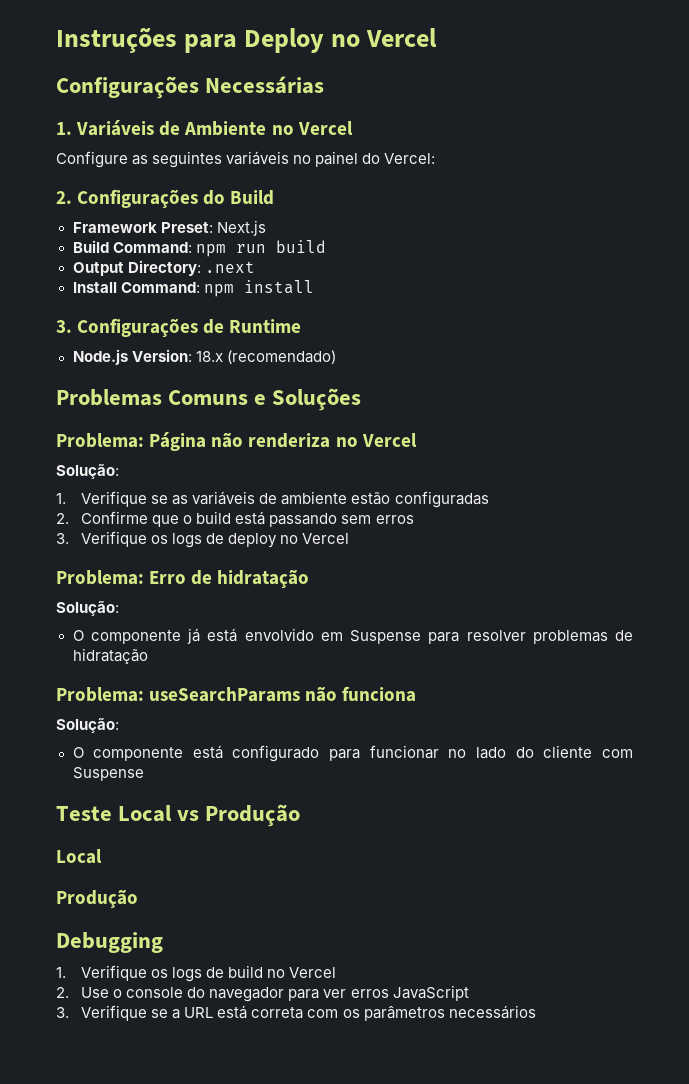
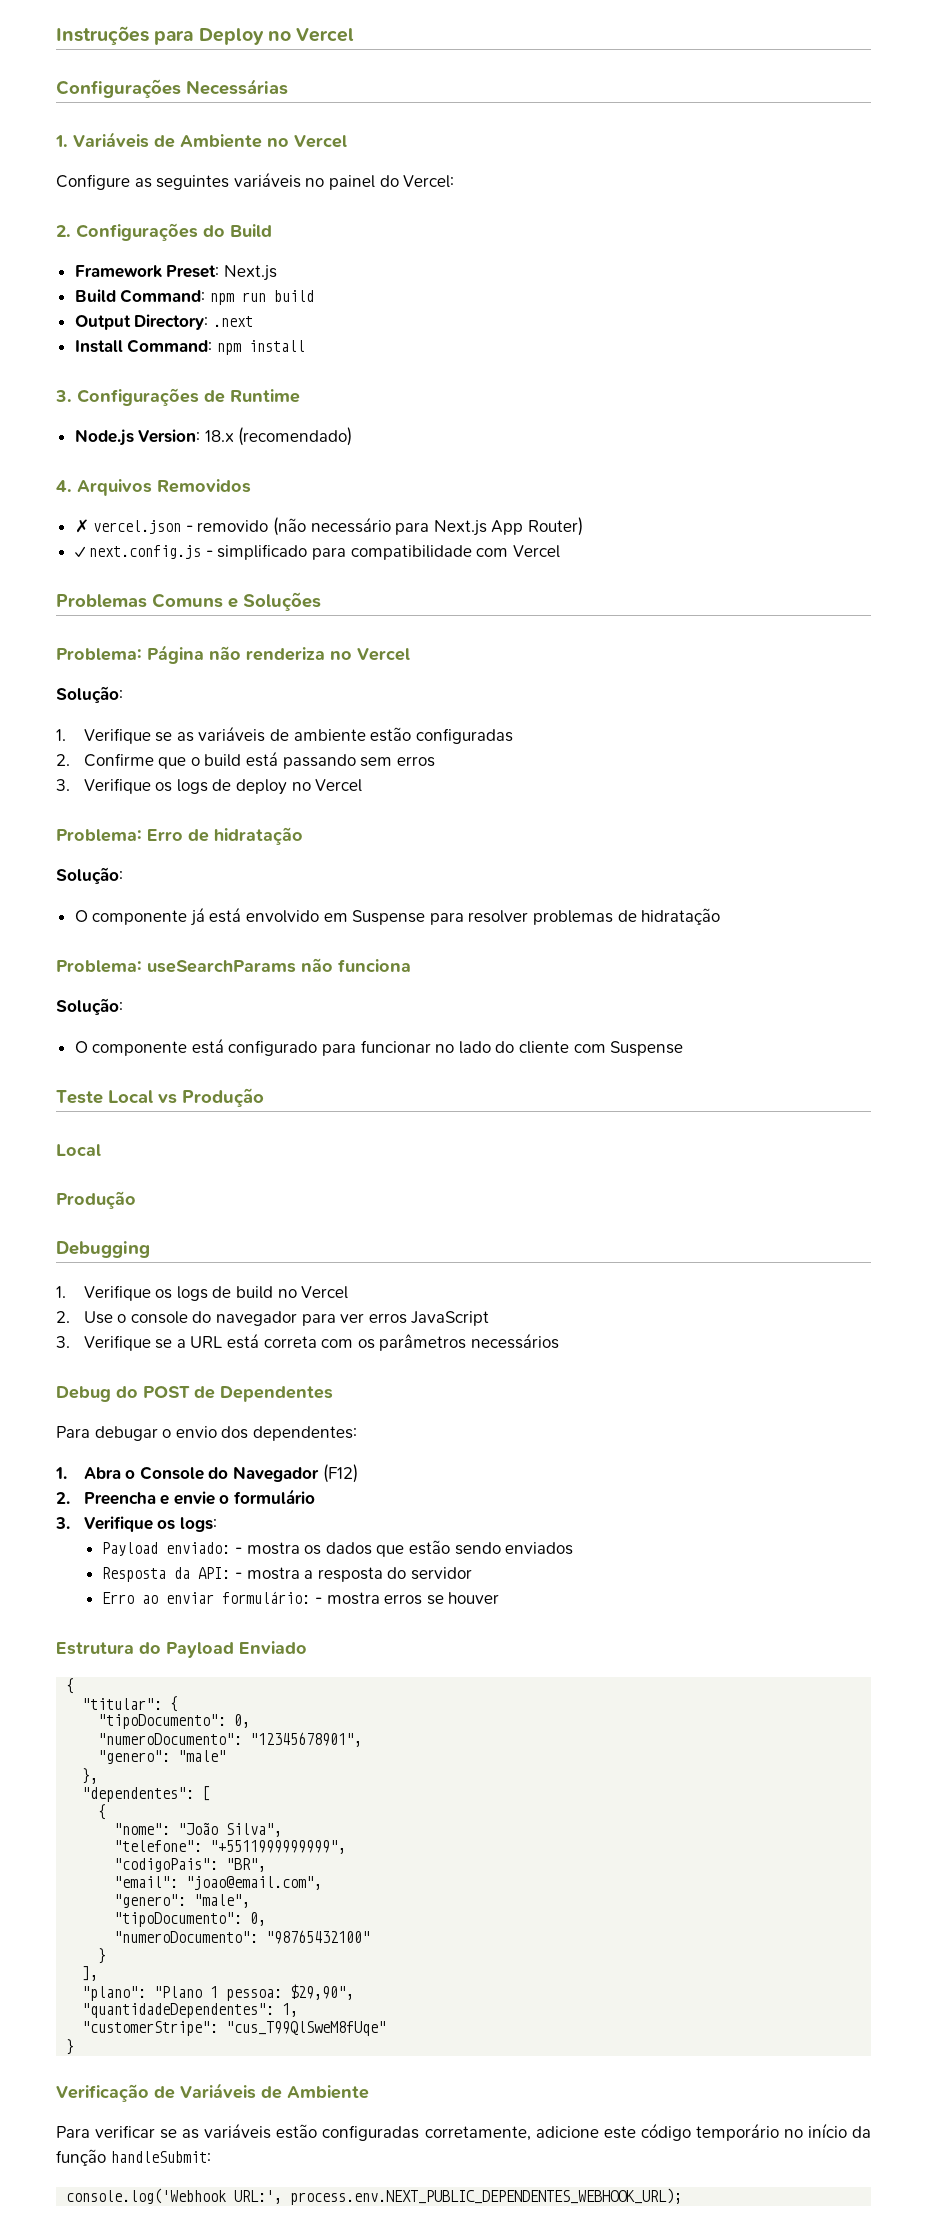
+ 4. Arquivos Removidos
+ ✗ vercel.json - removido (não necessário para Next.js App Router)
+ ✓ next.config.js - simplificado para compatibilidade com Vercel
+ Debug do POST de Dependentes
+ Para debugar o envio dos dependentes:
+ 1. Abra o Console do Navegador (F12)
+ 2. Preencha e envie o formulário
+ 3. Verifique os logs:
+ Payload enviado: - mostra os dados que estão sendo enviados
+ Resposta da API: - mostra a resposta do servidor
+ Erro ao enviar formulário: - mostra erros se houver
+ Estrutura do Payload Enviado
+ {
+ "titular": {
+ "tipoDocumento": 0,
+ "numeroDocumento": "12345678901",
+ "genero": "male"
+ },
+ "dependentes": [
+ {
+ "nome": "João Silva",
+ "telefone": "+5511999999999",
+ "codigoPais": "BR",
+ "email": "joao@email.com",
+ "genero": "male",
+ "tipoDocumento": 0,
+ "numeroDocumento": "98765432100"
+ }
+ ],
+ "plano": "Plano 1 pessoa: $29,90",
+ "quantidadeDependentes": 1,
+ "customerStripe": "cus_T99QlSweM8fUqe"
+ }
+ Verificação de Variáveis de Ambiente
+ Para verificar se as variáveis estão configuradas corretamente, adicione este código temporário no início da função handleSubmit:
+ console.log('Webhook URL:', process.env.NEXT_PUBLIC_DEPENDENTES_WEBHOOK_URL);

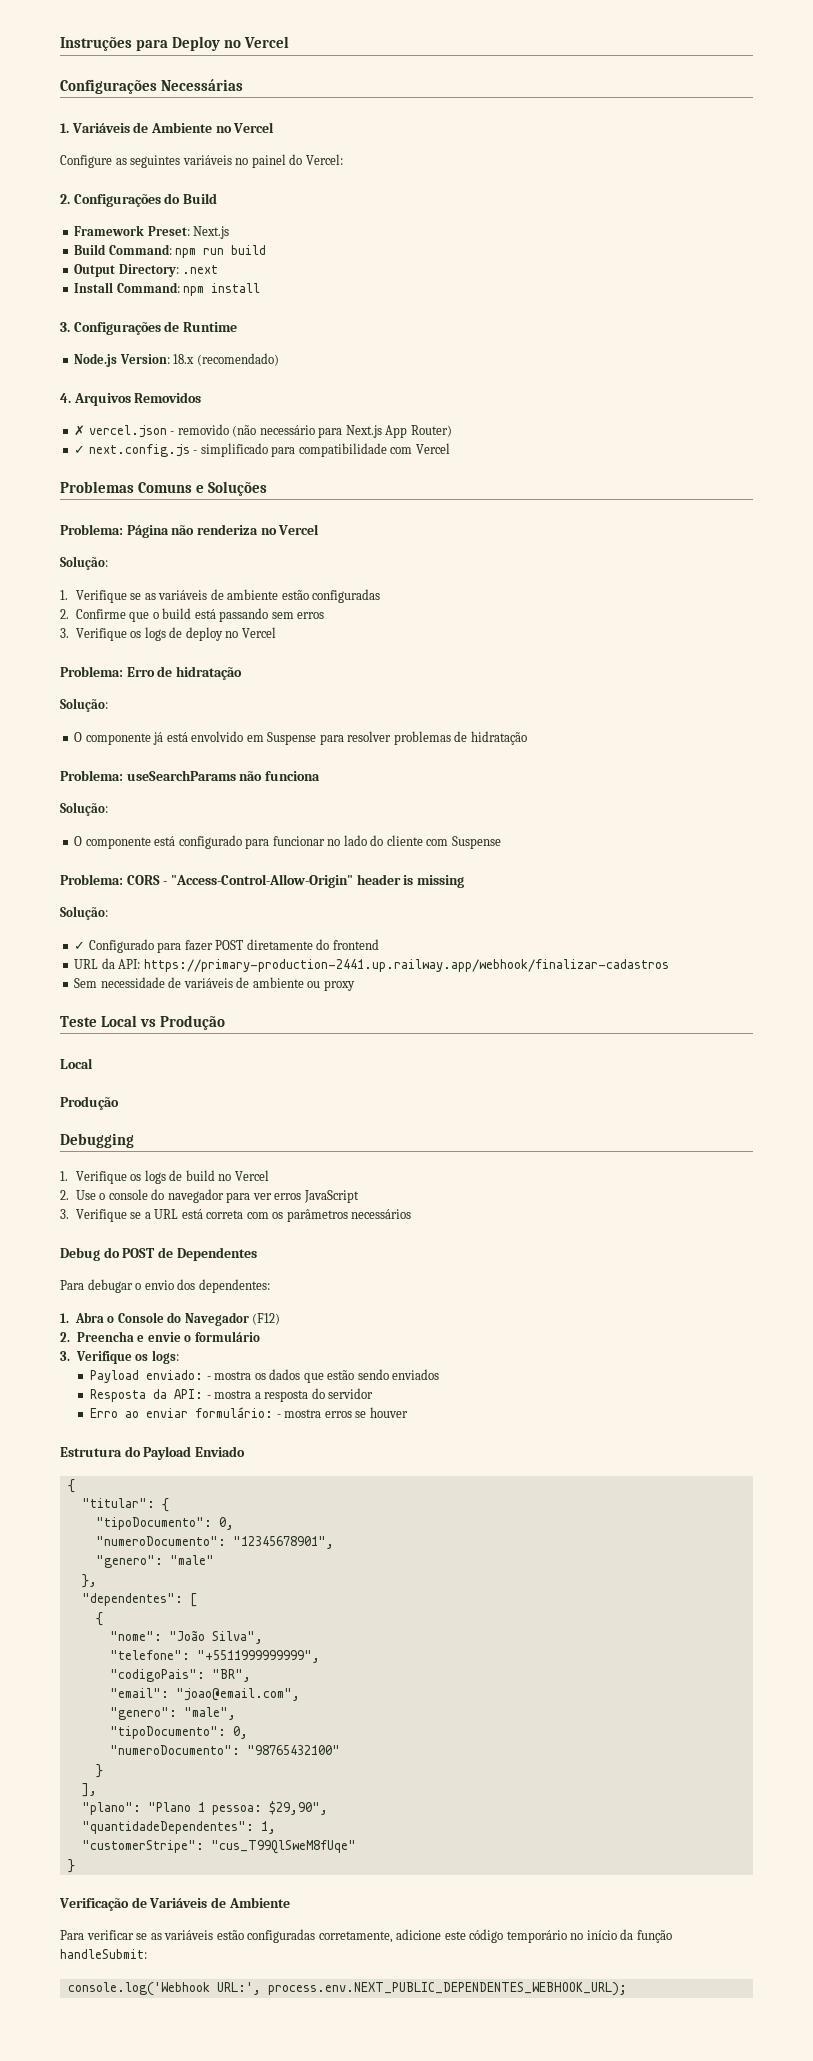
+ Problema: CORS - "Access-Control-Allow-Origin" header is missing
+ Solução:
+ ✓ Configurado para fazer POST diretamente do frontend
+ URL da API: https://primary-production-2441.up.railway.app/webhook/finalizar-cadastros
+ Sem necessidade de variáveis de ambiente ou proxy

